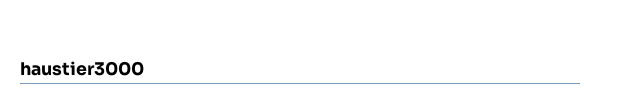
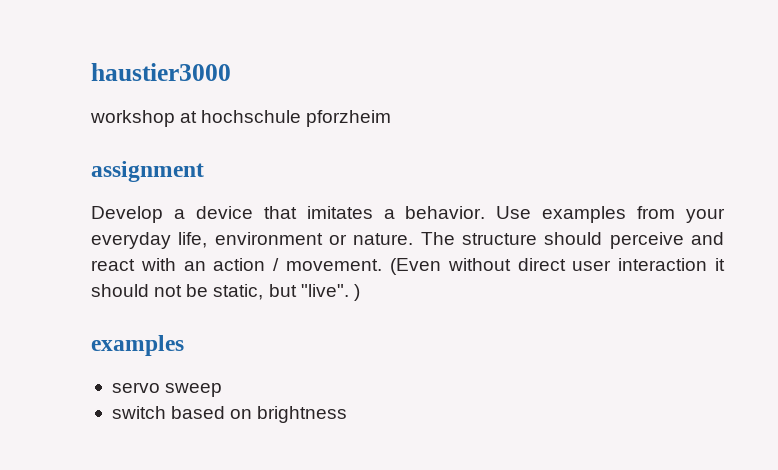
+ workshop at hochschule pforzheim
+ assignment
+ Develop a device that imitates a behavior. Use examples from your everyday life, environment or nature. The structure should perceive and react with an action / movement. (Even without direct user interaction it should not be static, but "live". )
+ examples
+ servo sweep
+ switch based on brightness

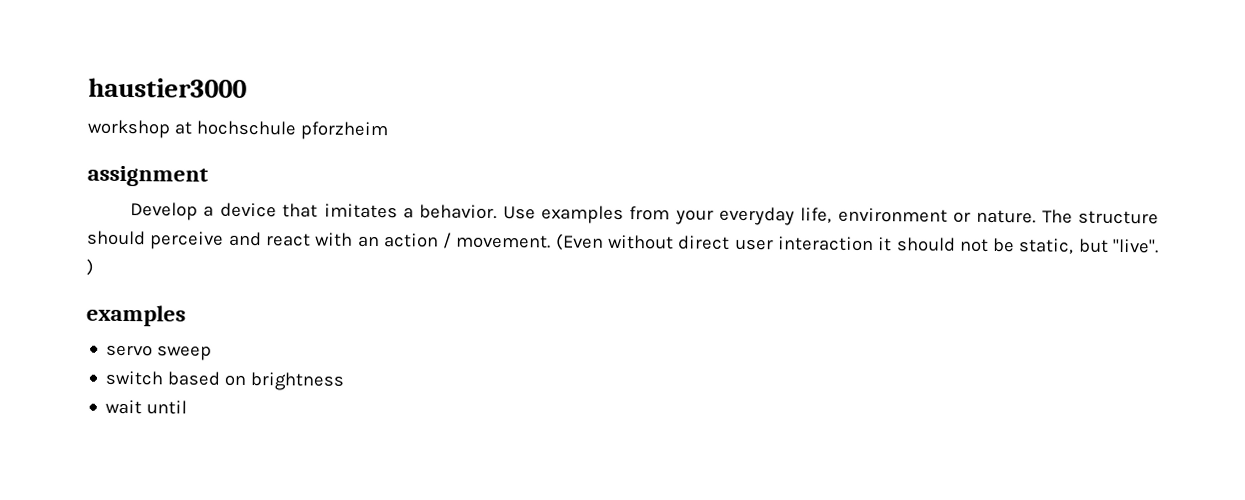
+ wait until

